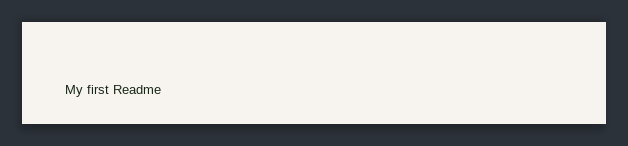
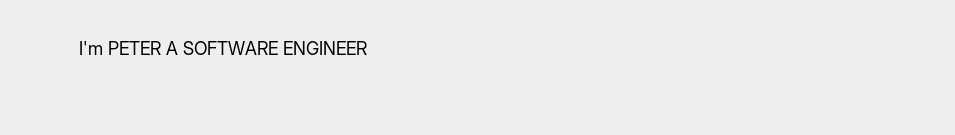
- My first Readme
+ I'm PETER A SOFTWARE ENGINEER

